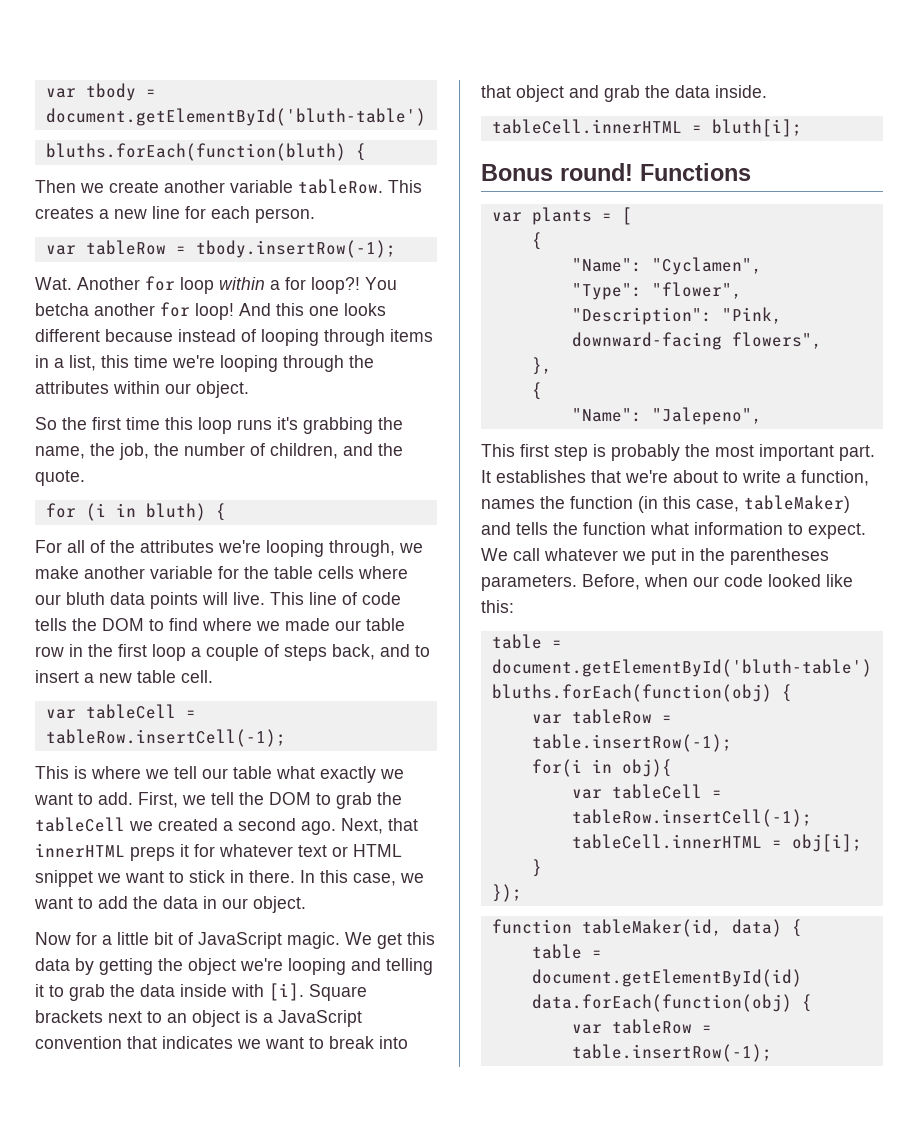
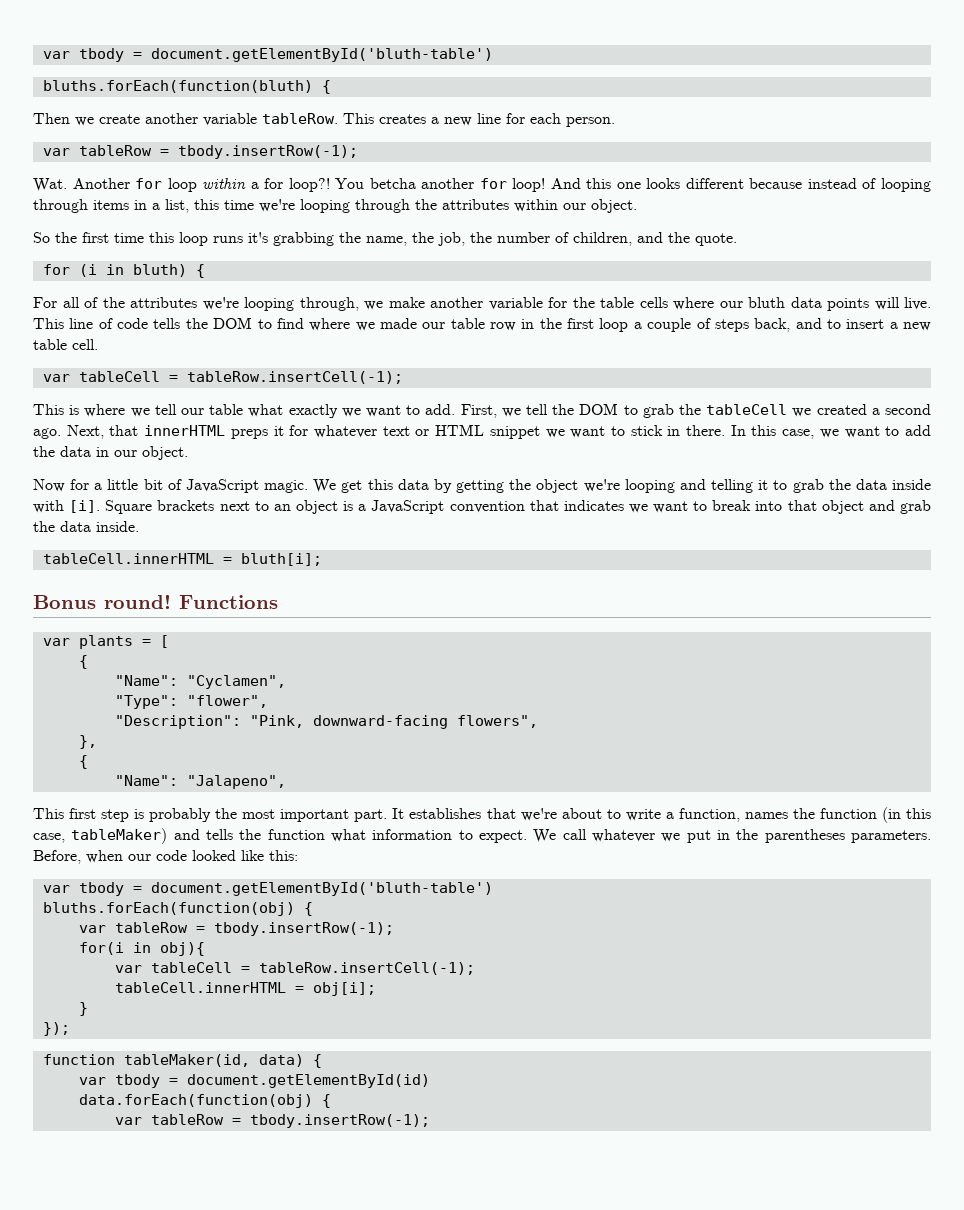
- "Name": "Jalepeno",
+ "Name": "Jalapeno",
  Before, when our code looked like this:
- table = document.getElementById('bluth-table')
+ var tbody = document.getElementById('bluth-table')
  bluths.forEach(function(obj) {
- var tableRow = table.insertRow(-1);
+ var tableRow = tbody.insertRow(-1);
- table = document.getElementById(id)
+ var tbody = document.getElementById(id)
  data.forEach(function(obj) {
- var tableRow = table.insertRow(-1);
+ var tableRow = tbody.insertRow(-1);

